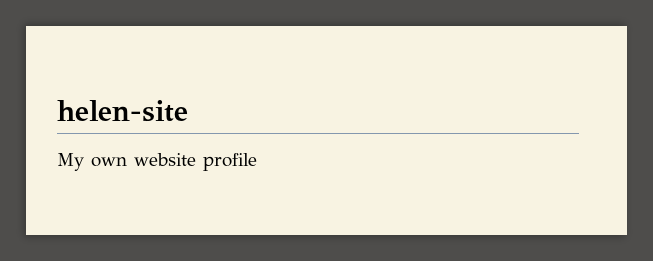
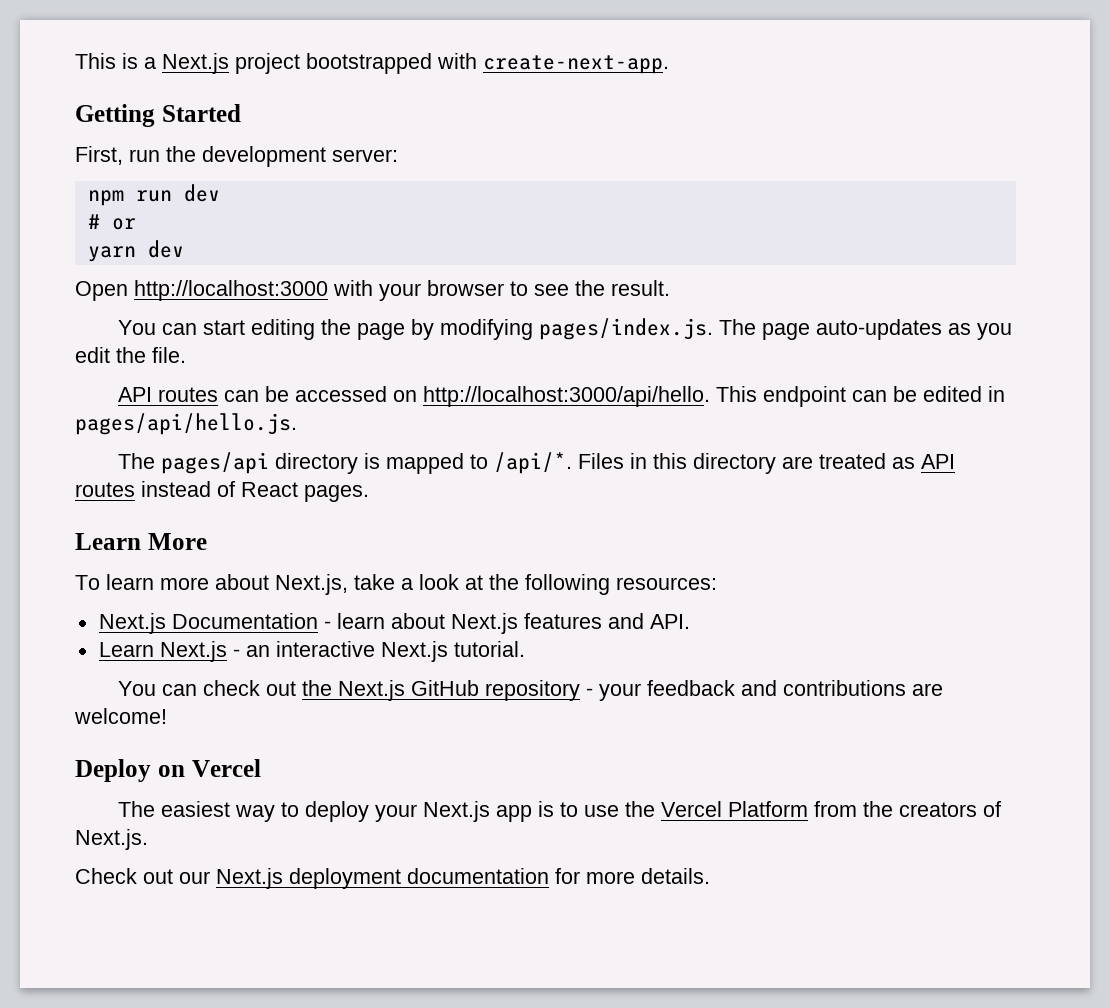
- helen-site
- My own website profile
+ This is a Next.js project bootstrapped with create-next-app.
+ Getting Started
+ First, run the development server:
+ npm run dev
+ # or
+ yarn dev
+ Open http://localhost:3000 with your browser to see the result.
+ You can start editing the page by modifying pages/index.js. The page auto-updates as you edit the file.
+ API routes can be accessed on http://localhost:3000/api/hello. This endpoint can be edited in pages/api/hello.js.
+ The pages/api directory is mapped to /api/*. Files in this directory are treated as API routes instead of React pages.
+ Learn More
+ To learn more about Next.js, take a look at the following resources:
+ Next.js Documentation - learn about Next.js features and API.
+ Learn Next.js - an interactive Next.js tutorial.
+ You can check out the Next.js GitHub repository - your feedback and contributions are welcome!
+ Deploy on Vercel
+ The easiest way to deploy your Next.js app is to use the Vercel Platform from the creators of Next.js.
+ Check out our Next.js deployment documentation for more details.

